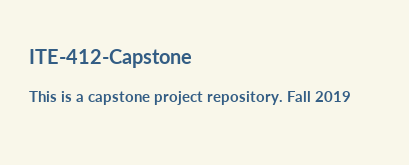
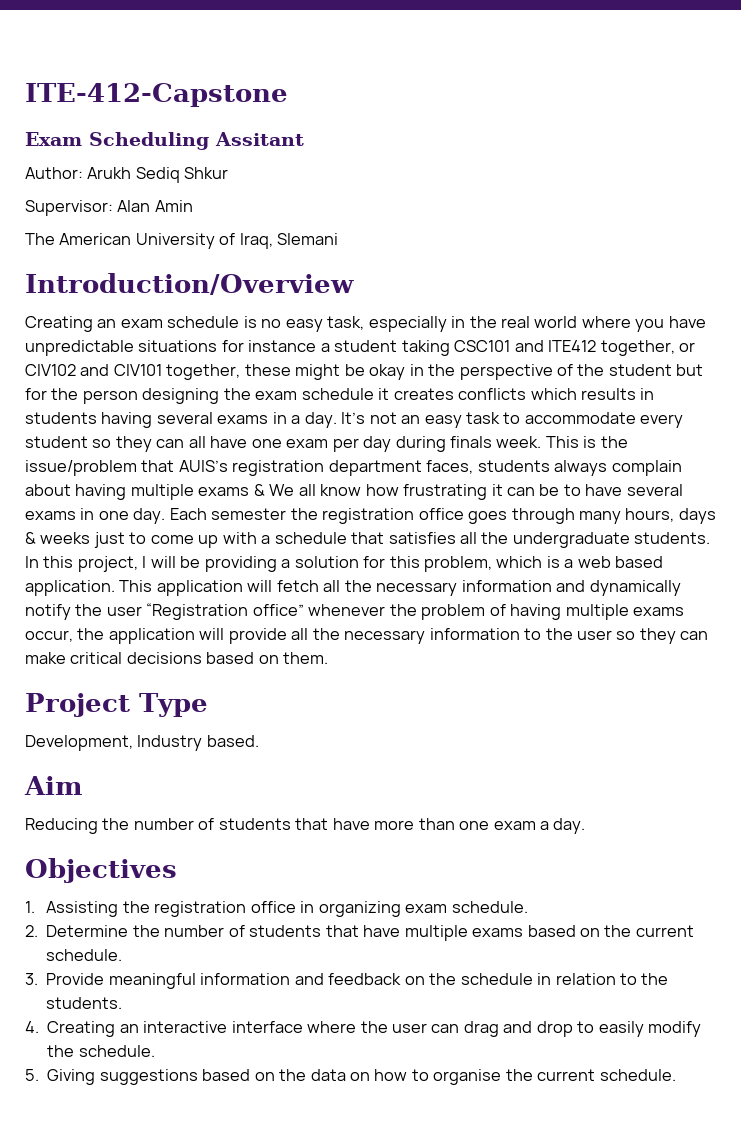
- This is a capstone project repository. Fall 2019
+ Exam Scheduling Assitant
+ Author: Arukh Sediq Shkur
+ Supervisor: Alan Amin
+ The American University of Iraq, Slemani
+ Introduction/Overview
+ Creating an exam schedule is no easy task, especially in the real world where you have unpredictable situations for instance a student taking CSC101 and ITE412 together, or CIV102 and CIV101 together, these might be okay in the perspective of the student but for the person designing the exam schedule it creates conflicts which results in students having several exams in a day. It’s not an easy task to accommodate every student so they can all have one exam per day during finals week. This is the issue/problem that AUIS’s registration department faces, students always complain about having multiple exams & We all know how frustrating it can be to have several exams in one day. Each semester the registration office goes through many hours, days & weeks just to come up with a schedule that satisfies all the undergraduate students. In this project, I will be providing a solution for this problem, which is a web based application. This application will fetch all the necessary information and dynamically notify the user “Registration office” whenever the problem of having multiple exams occur, the application will provide all the necessary information to the user so they can make critical decisions based on them.
+ Project Type
+ Development, Industry based.
+ Aim
+ Reducing the number of students that have more than one exam a day.
+ Objectives
+ 1. Assisting the registration office in organizing exam schedule.
+ 2. Determine the number of students that have multiple exams based on the current schedule.
+ 3. Provide meaningful information and feedback on the schedule in relation to the students.
+ 4. Creating an interactive interface where the user can drag and drop to easily modify the schedule.
+ 5. Giving suggestions based on the data on how to organise the current schedule.

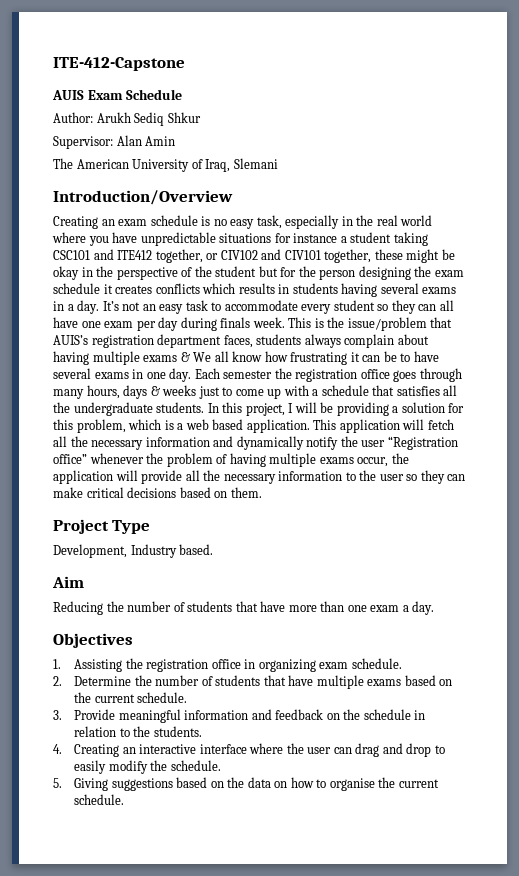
- Exam Scheduling Assitant
+ AUIS Exam Schedule

